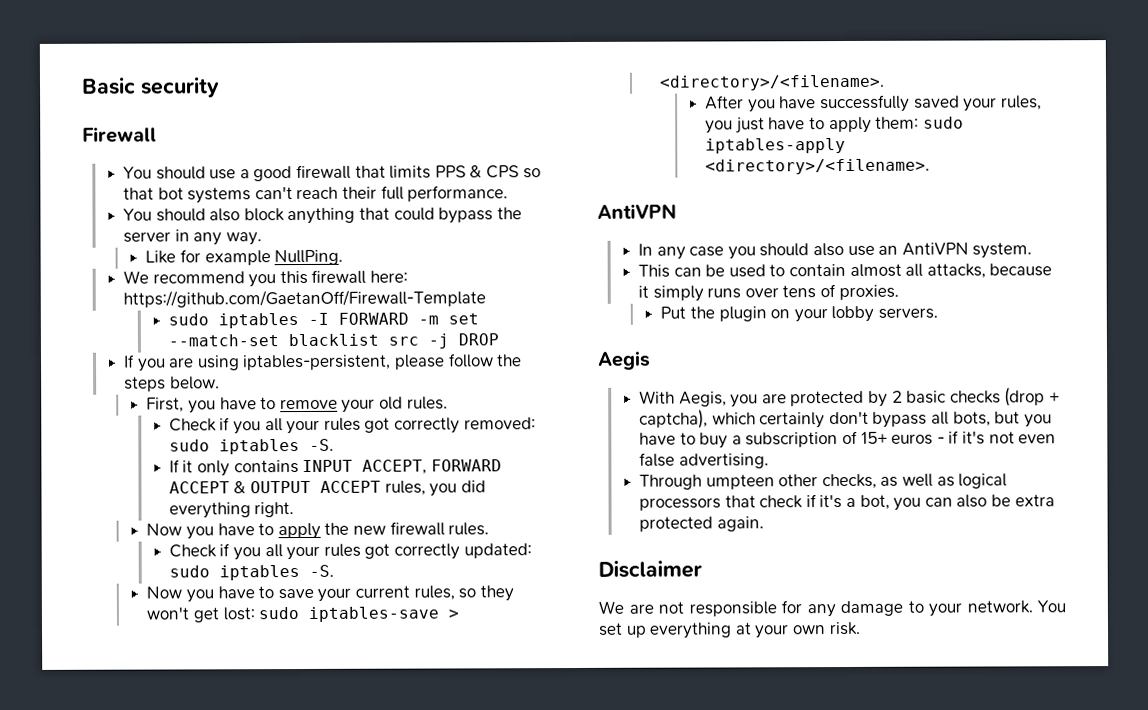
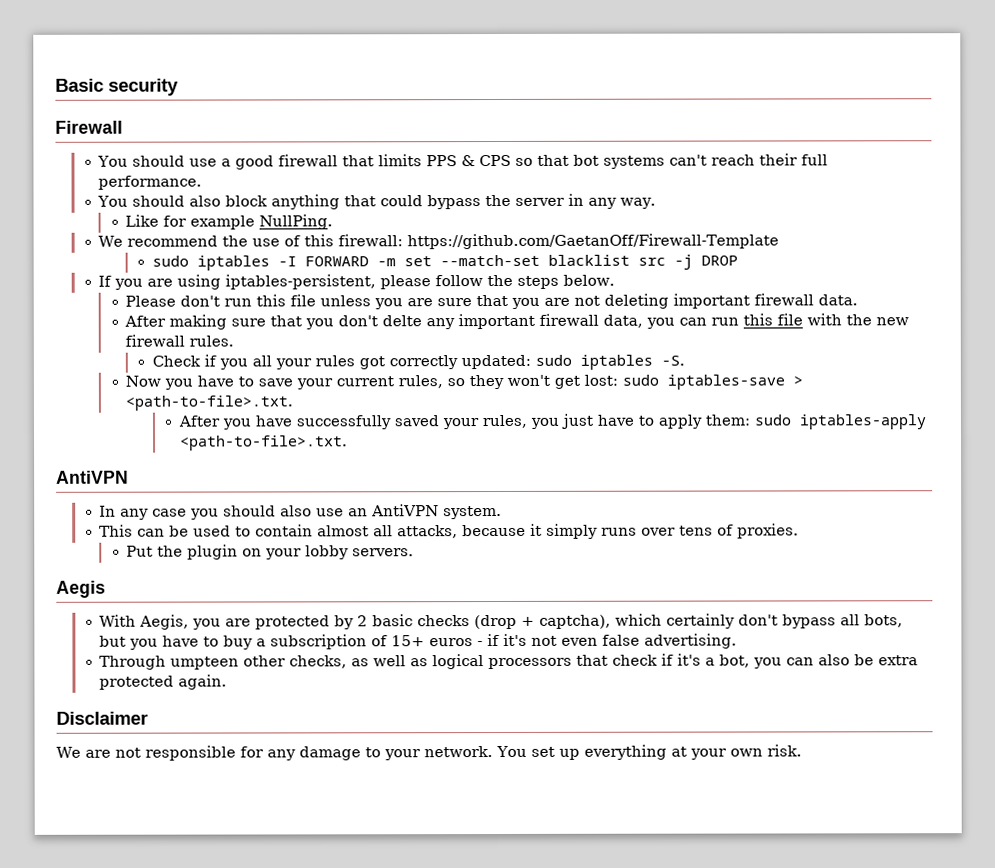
- We recommend you this firewall here: https://github.com/GaetanOff/Firewall-Template
+ We recommend the use of this firewall: https://github.com/GaetanOff/Firewall-Template
- First, you have to remove your old rules.
- Check if you all your rules got correctly removed: sudo iptables -S.
- If it only contains INPUT ACCEPT, FORWARD ACCEPT & OUTPUT ACCEPT rules, you did everything right.
- Now you have to apply the new firewall rules.
+ Please don't run this file unless you are sure that you are not deleting important firewall data.
+ After making sure that you don't delte any important firewall data, you can run this file with the new firewall rules.
- Now you have to save your current rules, so they won't get lost: sudo iptables-save > <directory>/<filename>.
+ Now you have to save your current rules, so they won't get lost: sudo iptables-save > <path-to-file>.txt.
- After you have successfully saved your rules, you just have to apply them: sudo iptables-apply <directory>/<filename>.
+ After you have successfully saved your rules, you just have to apply them: sudo iptables-apply <path-to-file>.txt.

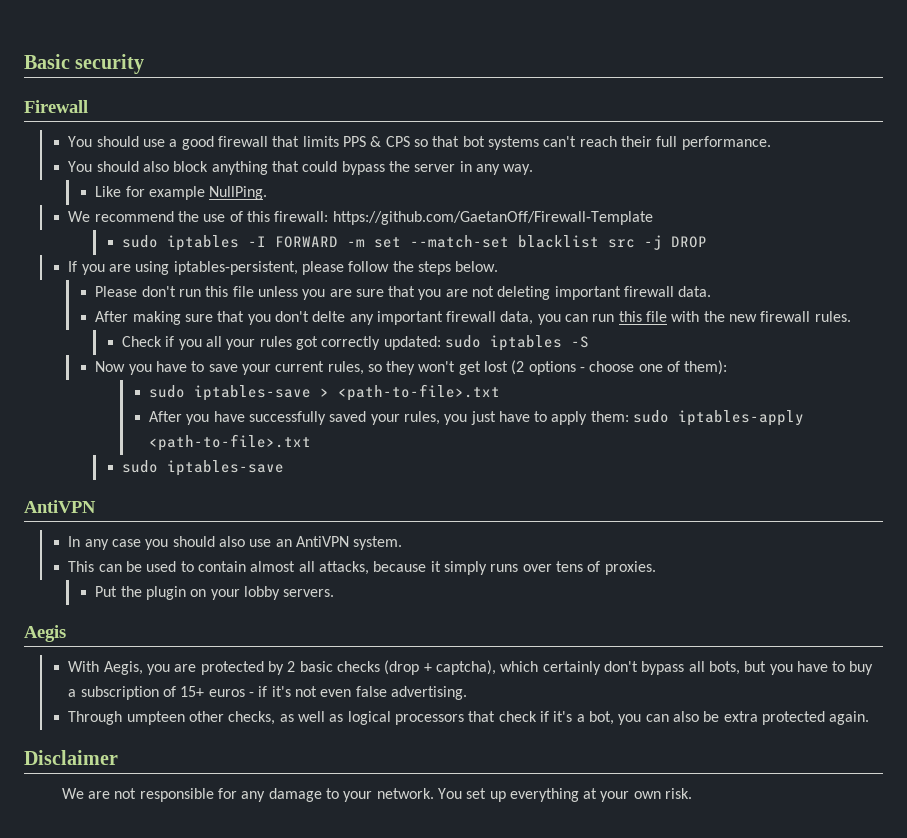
- Check if you all your rules got correctly updated: sudo iptables -S.
+ Check if you all your rules got correctly updated: sudo iptables -S
- Now you have to save your current rules, so they won't get lost: sudo iptables-save > <path-to-file>.txt.
+ Now you have to save your current rules, so they won't get lost (2 options - choose one of them):
+ sudo iptables-save > <path-to-file>.txt
- After you have successfully saved your rules, you just have to apply them: sudo iptables-apply <path-to-file>.txt.
+ After you have successfully saved your rules, you just have to apply them: sudo iptables-apply <path-to-file>.txt
+ sudo iptables-save

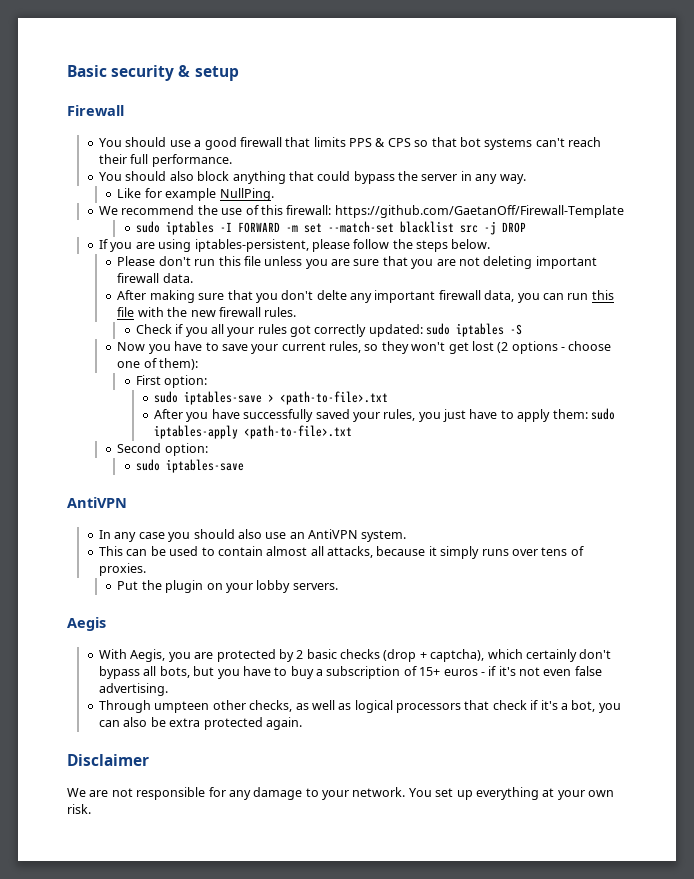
- Basic security
+ Basic security & setup
+ First option:
+ Second option:

